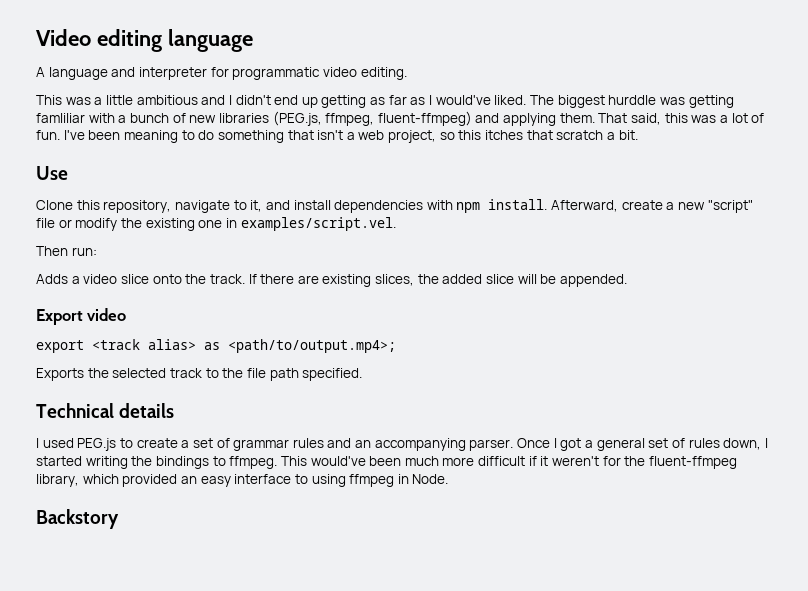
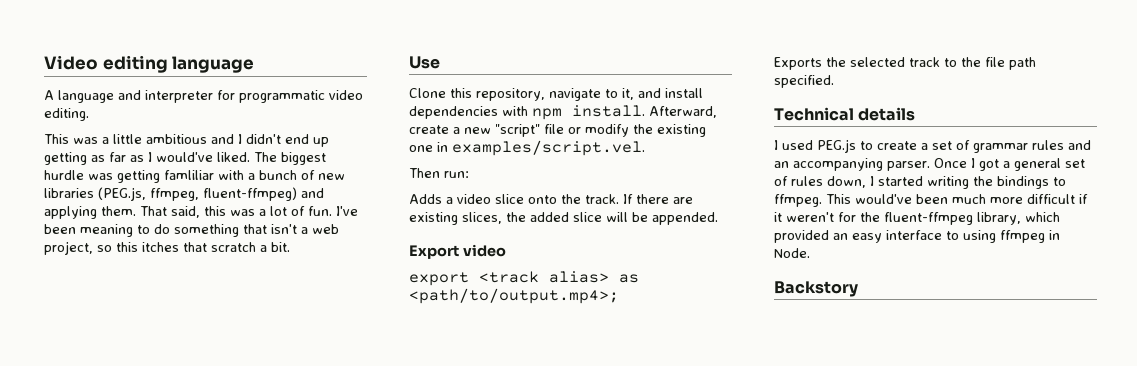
- The biggest hurddle was getting famliliar with a bunch of new libraries (PEG.js, ffmpeg, fluent-ffmpeg) and applying them.
+ The biggest hurdle was getting famliliar with a bunch of new libraries (PEG.js, ffmpeg, fluent-ffmpeg) and applying them.

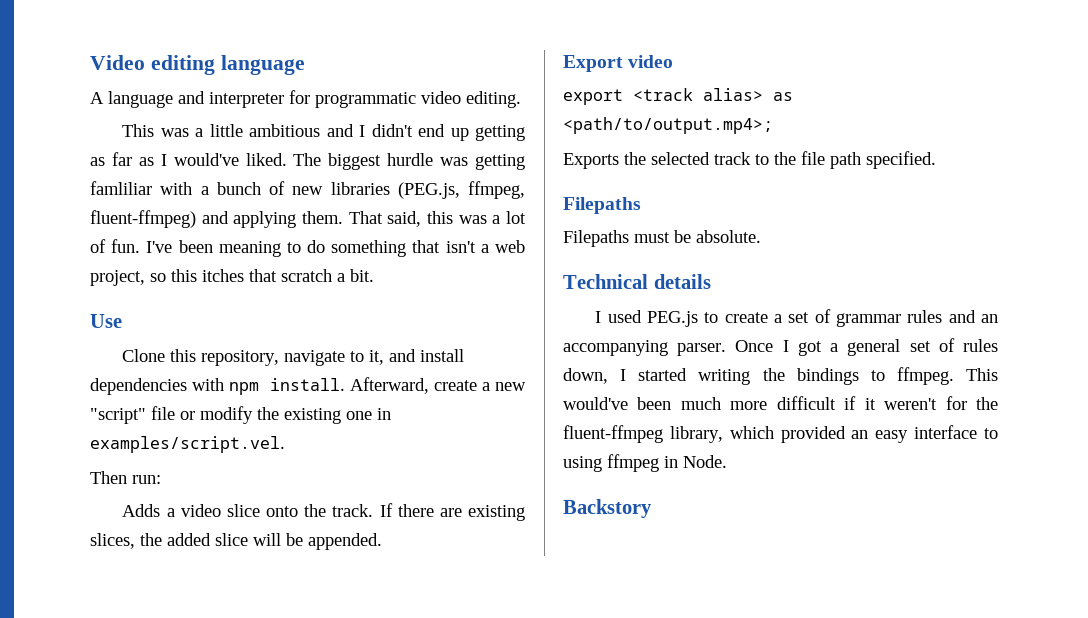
  Exports the selected track to the file path specified.
+ Filepaths
+ Filepaths must be absolute.

